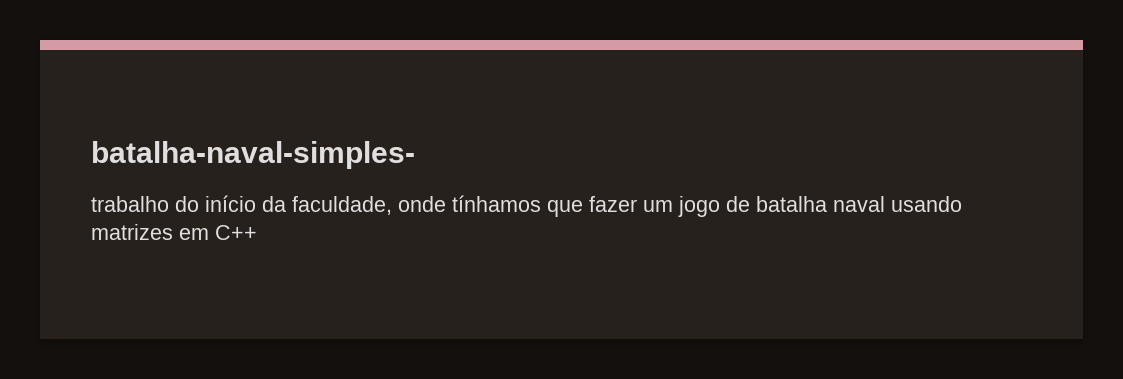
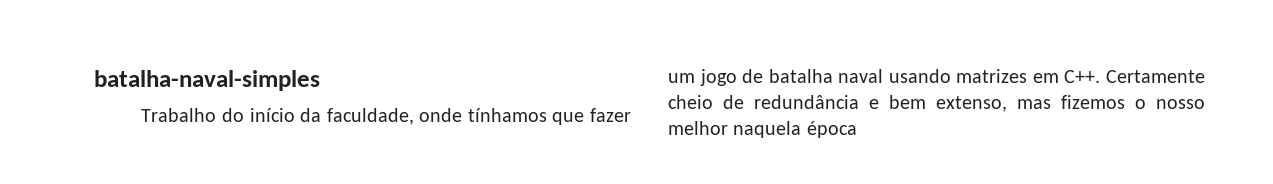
- batalha-naval-simples-
- trabalho do início da faculdade, onde tínhamos que fazer um jogo de batalha naval usando matrizes em C++
+ batalha-naval-simples
+ Trabalho do início da faculdade, onde tínhamos que fazer um jogo de batalha naval usando matrizes em C++. Certamente cheio de redundância e bem extenso, mas fizemos o nosso melhor naquela época

